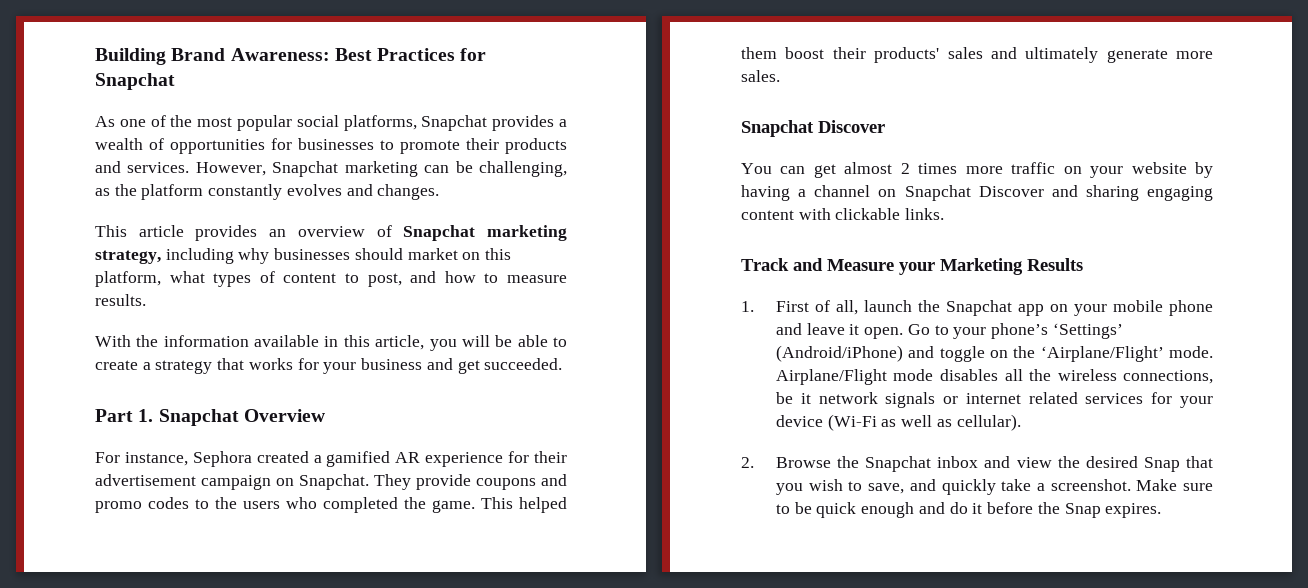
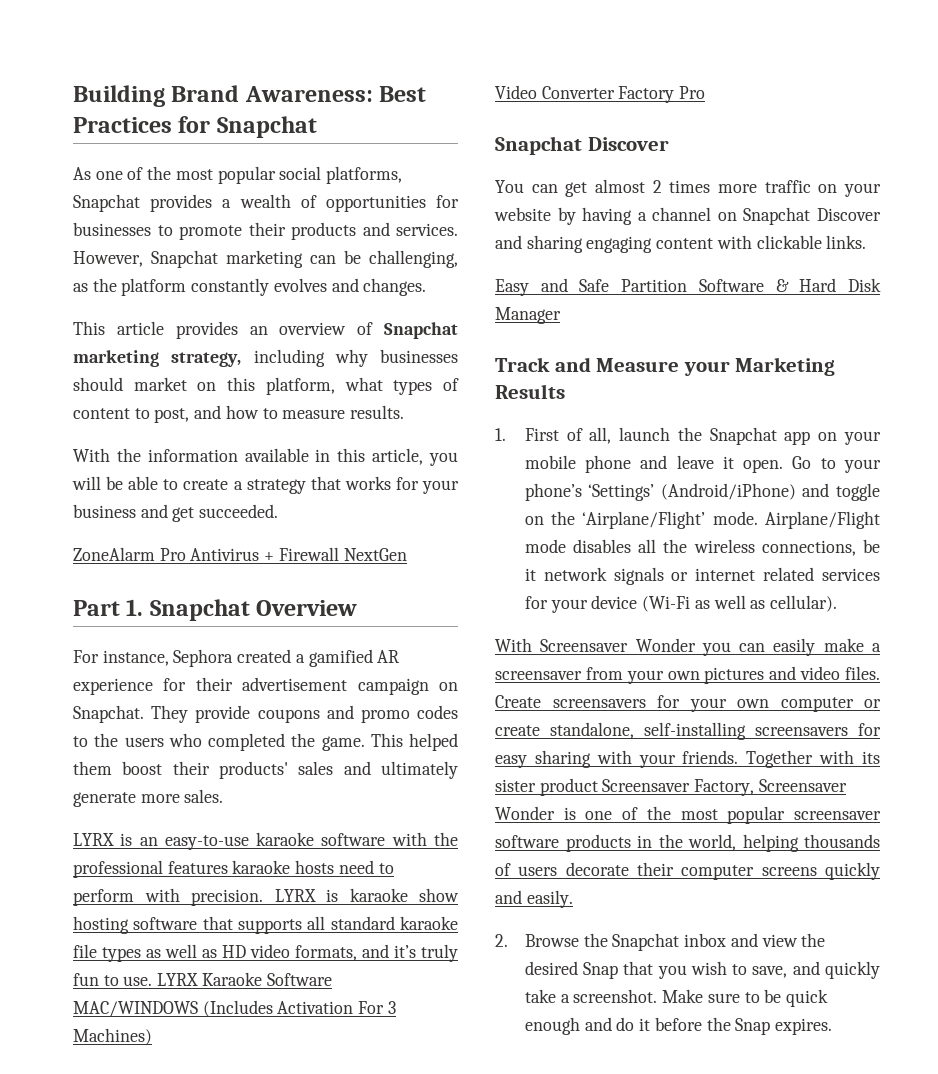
+ ZoneAlarm Pro Antivirus + Firewall NextGen
+ LYRX is an easy-to-use karaoke software with the professional features karaoke hosts need to perform with precision. LYRX is karaoke show hosting software that supports all standard karaoke file types as well as HD video formats, and it’s truly fun to use. LYRX Karaoke Software MAC/WINDOWS (Includes Activation For 3 Machines)
+ Video Converter Factory Pro
+ Easy and Safe Partition Software & Hard Disk Manager
+ With Screensaver Wonder you can easily make a screensaver from your own pictures and video files. Create screensavers for your own computer or create standalone, self-installing screensavers for easy sharing with your friends. Together with its sister product Screensaver Factory, Screensaver Wonder is one of the most popular screensaver software products in the world, helping thousands of users decorate their computer screens quickly and easily.

